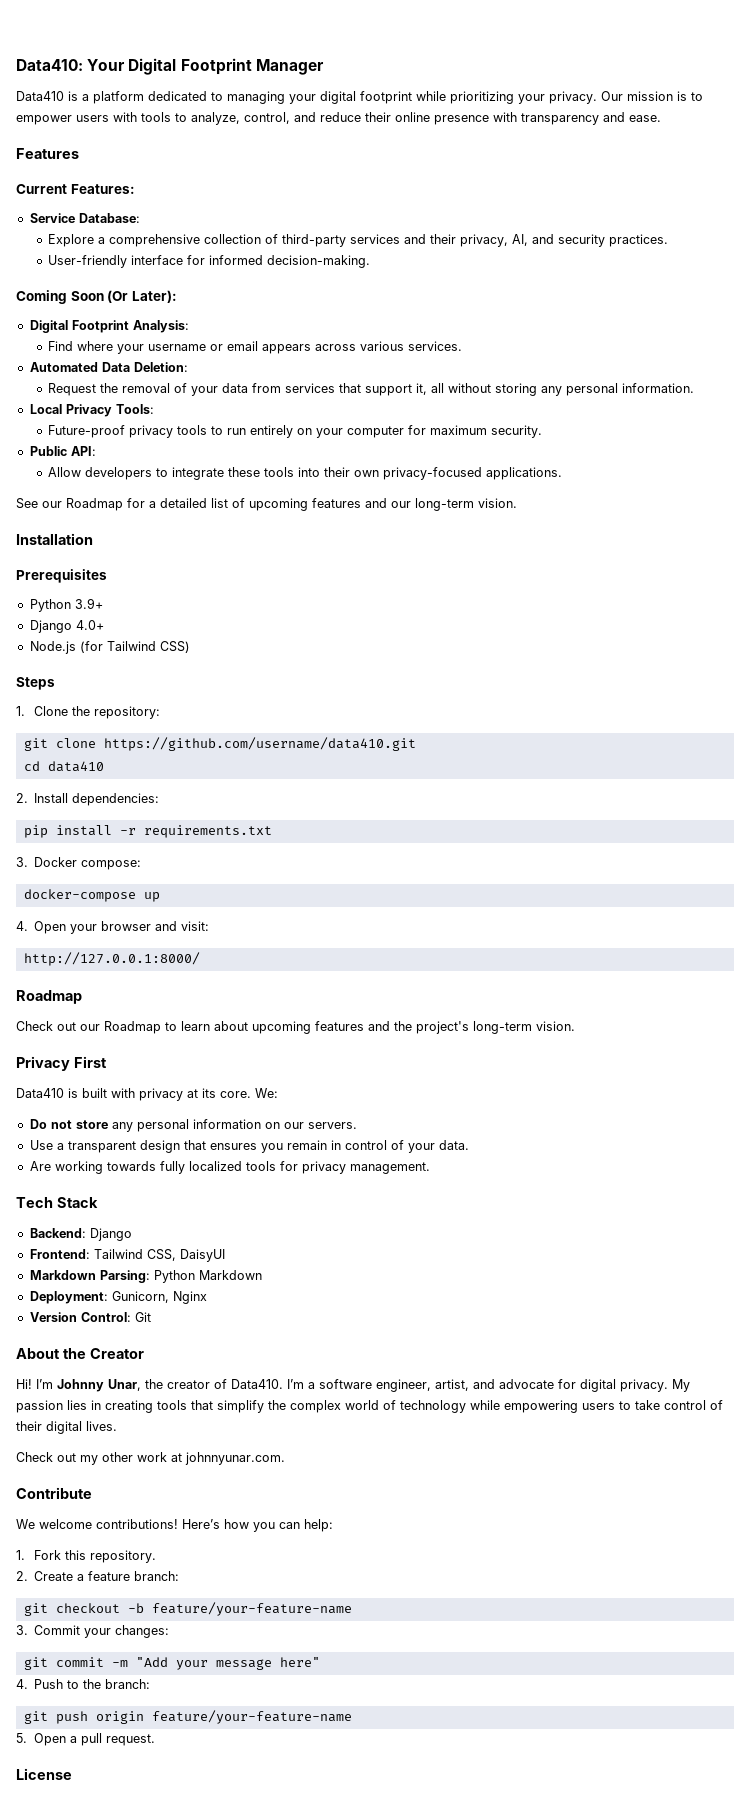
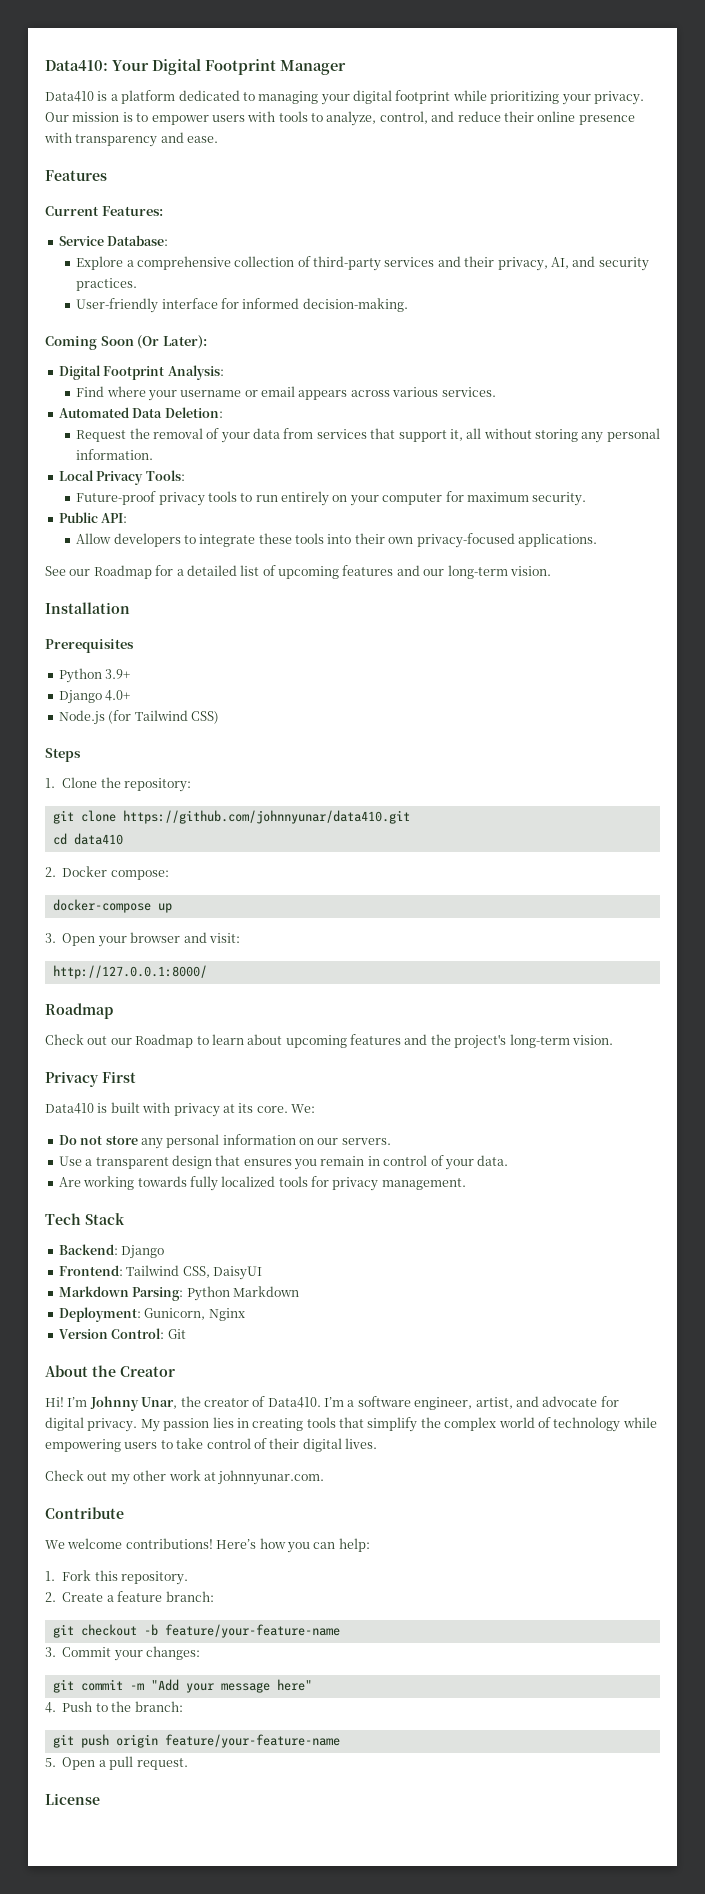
- git clone https://github.com/username/data410.git
+ git clone https://github.com/johnnyunar/data410.git
- 2. Install dependencies:
- pip install -r requirements.txt
- 3. Docker compose:
+ 2. Docker compose:
- 4. Open your browser and visit:
+ 3. Open your browser and visit:

